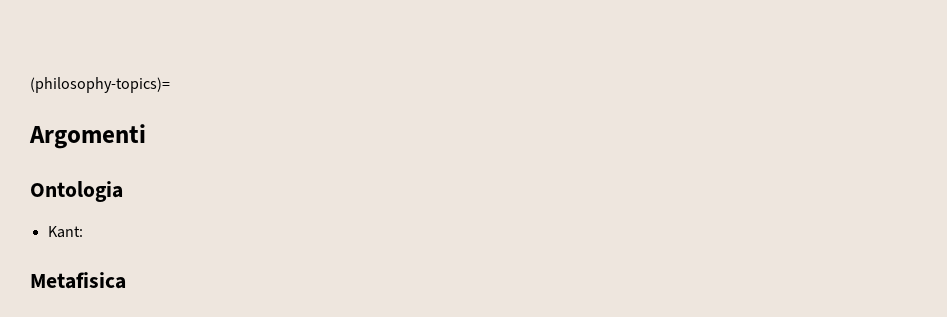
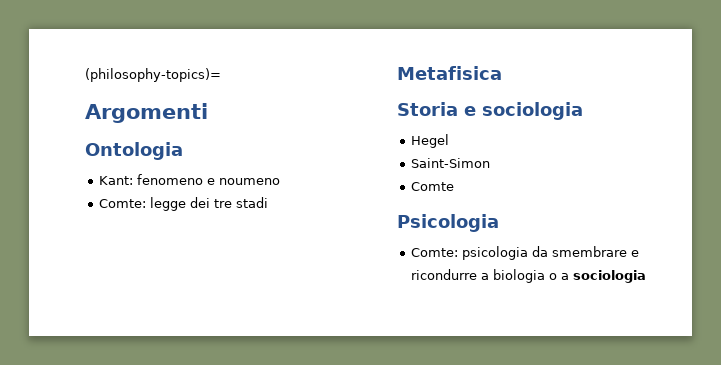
- Kant:
+ Kant: fenomeno e noumeno
+ Comte: legge dei tre stadi
  Metafisica
+ Storia e sociologia
+ Hegel
+ Saint-Simon
+ Comte
+ Psicologia
+ Comte: psicologia da smembrare e ricondurre a biologia o a sociologia

